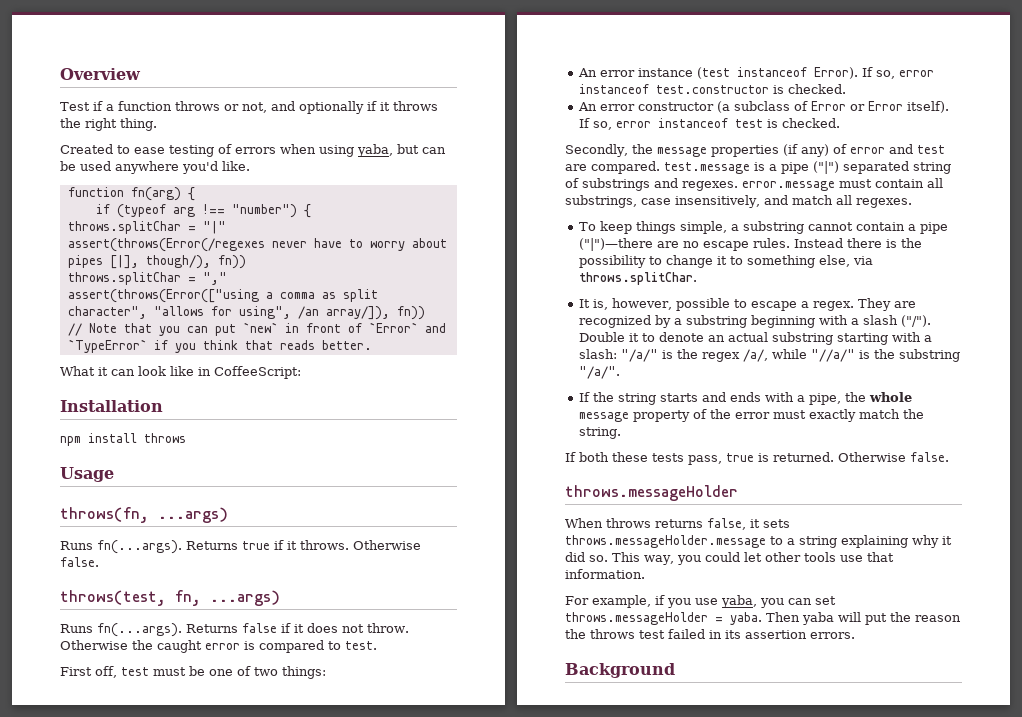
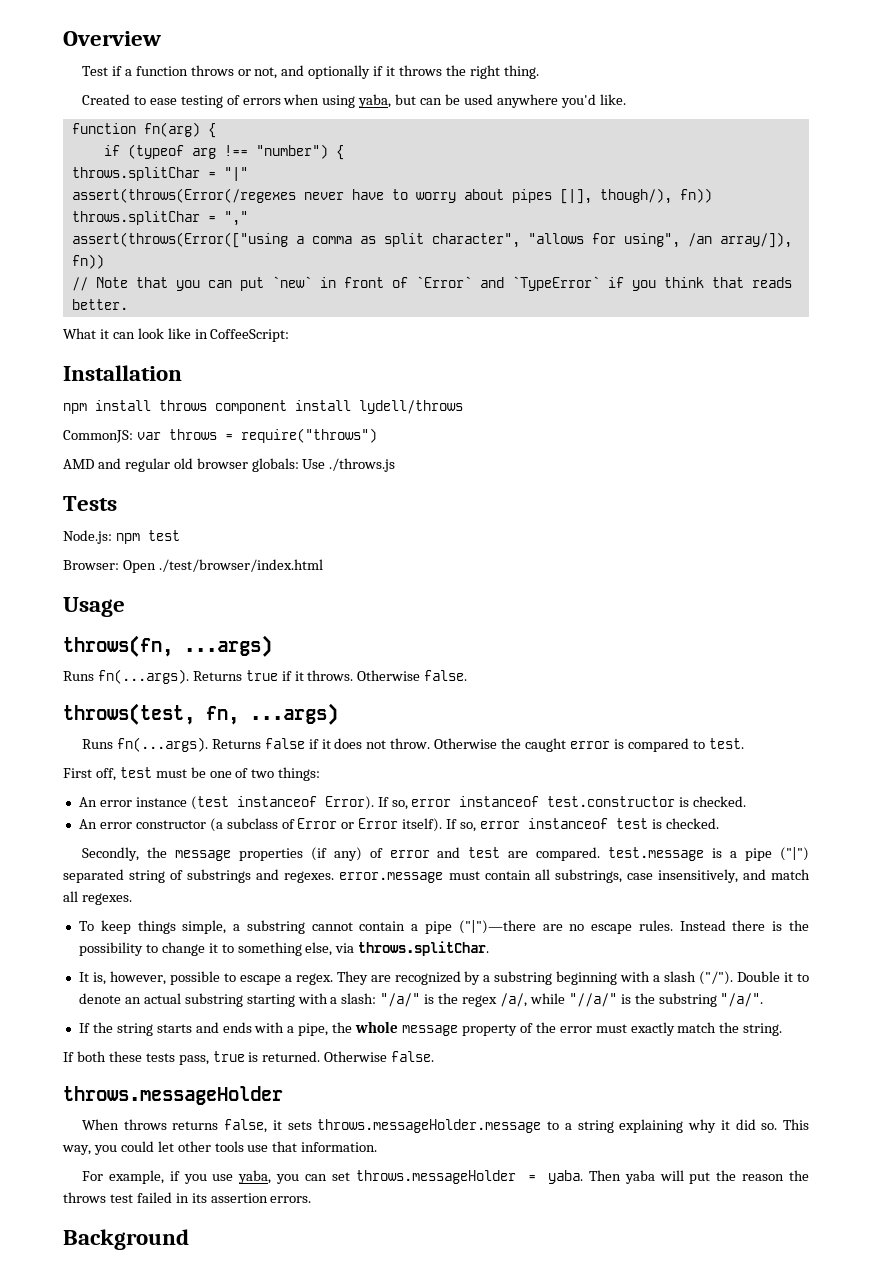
- npm install throws
+ npm install throws component install lydell/throws
+ CommonJS: var throws = require("throws")
+ AMD and regular old browser globals: Use ./throws.js
+ Tests
+ Node.js: npm test
+ Browser: Open ./test/browser/index.html

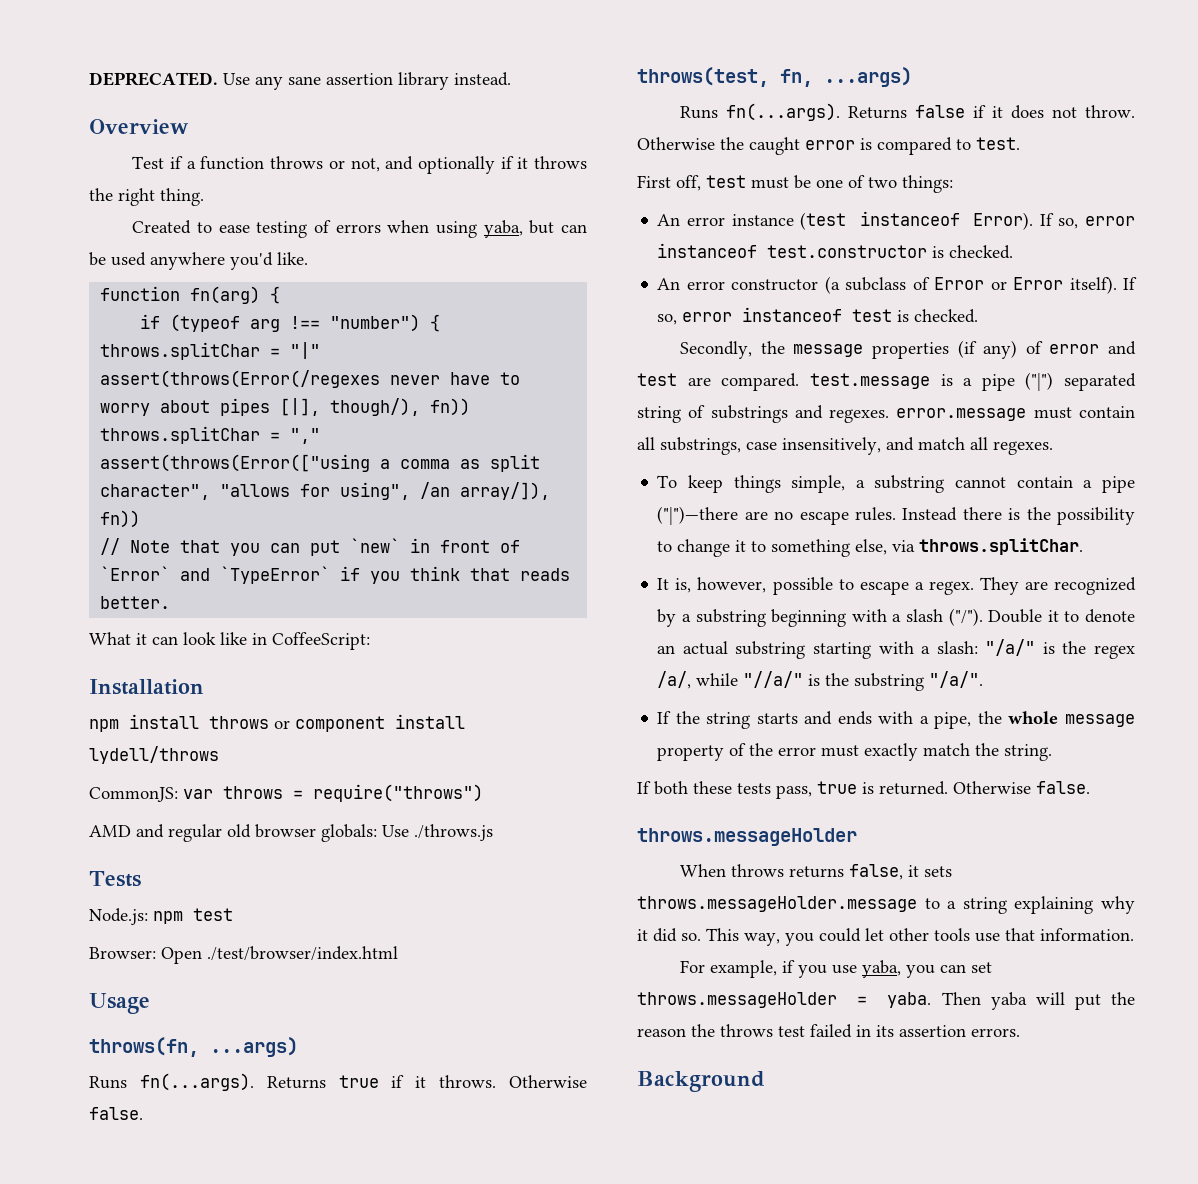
+ DEPRECATED. Use any sane assertion library instead.
- npm install throws component install lydell/throws
+ npm install throws or component install lydell/throws

